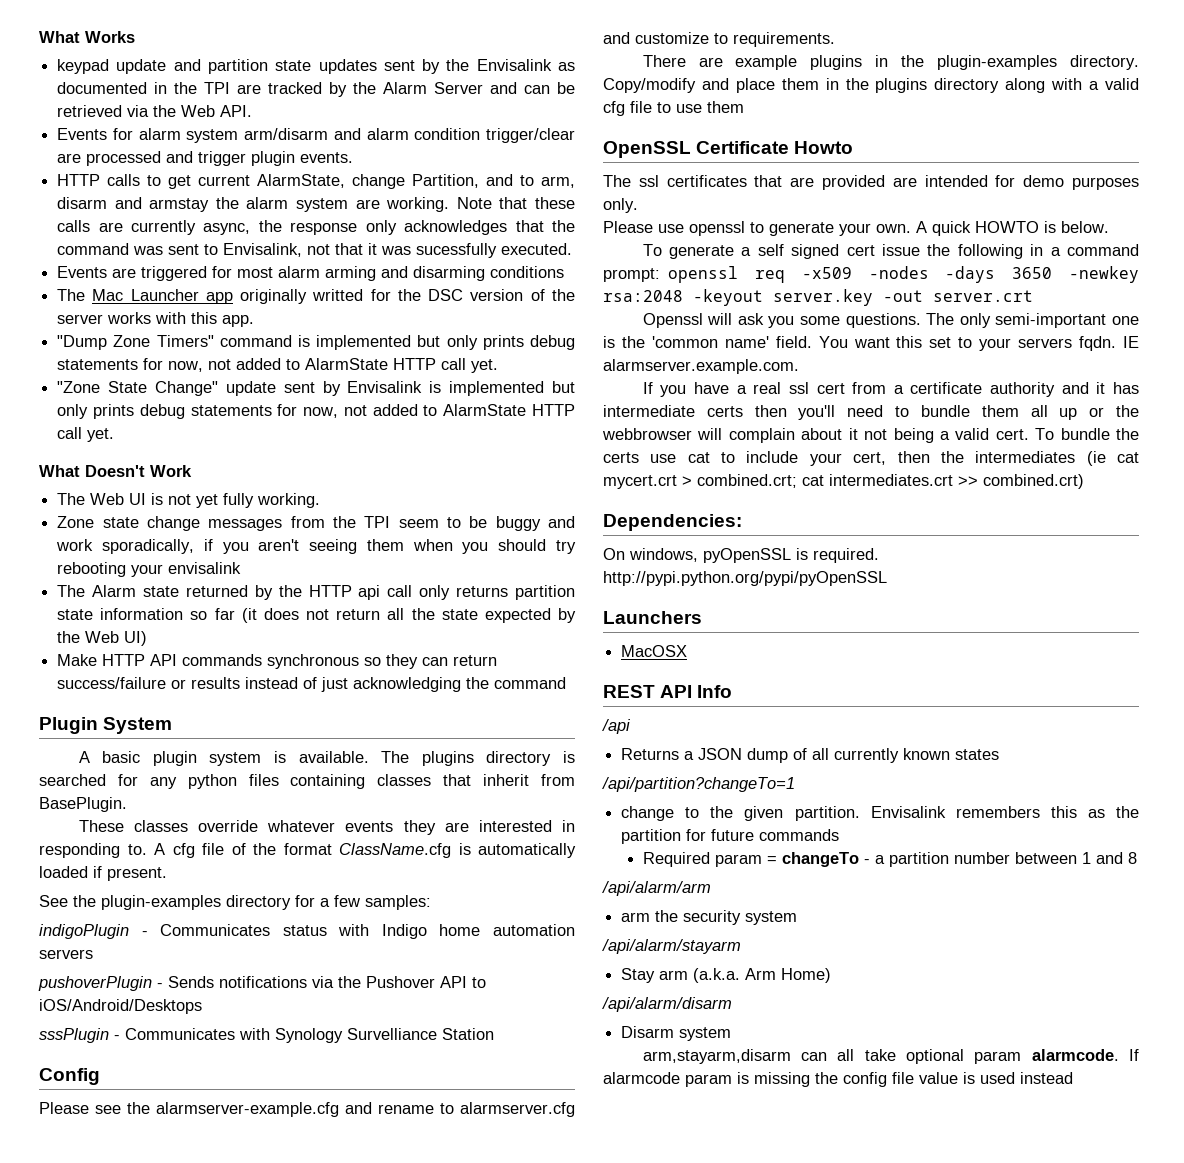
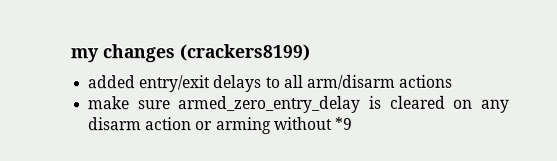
- What Works
- keypad update and partition state updates sent by the Envisalink as documented in the TPI are tracked by the Alarm Server and can be retrieved via the Web API.
- Events for alarm system arm/disarm and alarm condition trigger/clear are processed and trigger plugin events.
- HTTP calls to get current AlarmState, change Partition, and to arm, disarm and armstay the alarm system are working. Note that these calls are currently async, the response only acknowledges that the command was sent to Envisalink, not that it was sucessfully executed.
- Events are triggered for most alarm arming and disarming conditions
- The Mac Launcher app originally writted for the DSC version of the server works with this app.
- "Dump Zone Timers" command is implemented but only prints debug statements for now, not added to AlarmState HTTP call yet.
- "Zone State Change" update sent by Envisalink is implemented but only prints debug statements for now, not added to AlarmState HTTP call yet.
- What Doesn't Work
- The Web UI is not yet fully working.
- Zone state change messages from the TPI seem to be buggy and work sporadically, if you aren't seeing them when you should try rebooting your envisalink
- The Alarm state returned by the HTTP api call only returns partition state information so far (it does not return all the state expected by the Web UI)
- Make HTTP API commands synchronous so they can return success/failure or results instead of just acknowledging the command
- Plugin System
- A basic plugin system is available. The plugins directory is searched for any python files containing classes that inherit from BasePlugin.
- These classes override whatever events they are interested in responding to. A cfg file of the format ClassName.cfg is automatically loaded if present.
- See the plugin-examples directory for a few samples:
- indigoPlugin - Communicates status with Indigo home automation servers
- pushoverPlugin - Sends notifications via the Pushover API to iOS/Android/Desktops
- sssPlugin - Communicates with Synology Survelliance Station
- Config
- Please see the alarmserver-example.cfg and rename to alarmserver.cfg and customize to requirements.
- There are example plugins in the plugin-examples directory. Copy/modify and place them in the plugins directory along with a valid cfg file to use them
- OpenSSL Certificate Howto
- The ssl certificates that are provided are intended for demo purposes only.
- Please use openssl to generate your own. A quick HOWTO is below.
- To generate a self signed cert issue the following in a command prompt: openssl req -x509 -nodes -days 3650 -newkey rsa:2048 -keyout server.key -out server.crt
- Openssl will ask you some questions. The only semi-important one is the 'common name' field. You want this set to your servers fqdn. IE alarmserver.example.com.
- If you have a real ssl cert from a certificate authority and it has intermediate certs then you'll need to bundle them all up or the webbrowser will complain about it not being a valid cert. To bundle the certs use cat to include your cert, then the intermediates (ie cat mycert.crt > combined.crt; cat intermediates.crt >> combined.crt)
- Dependencies:
- On windows, pyOpenSSL is required. http://pypi.python.org/pypi/pyOpenSSL
- Launchers
- MacOSX
- REST API Info
- /api
- Returns a JSON dump of all currently known states
- /api/partition?changeTo=1
- change to the given partition. Envisalink remembers this as the partition for future commands
- Required param = changeTo - a partition number between 1 and 8
- /api/alarm/arm
- arm the security system
- /api/alarm/stayarm
- Stay arm (a.k.a. Arm Home)
- /api/alarm/disarm
- Disarm system
- arm,stayarm,disarm can all take optional param alarmcode. If alarmcode param is missing the config file value is used instead
+ my changes (crackers8199)
+ added entry/exit delays to all arm/disarm actions
+ make sure armed_zero_entry_delay is cleared on any disarm action or arming without *9

